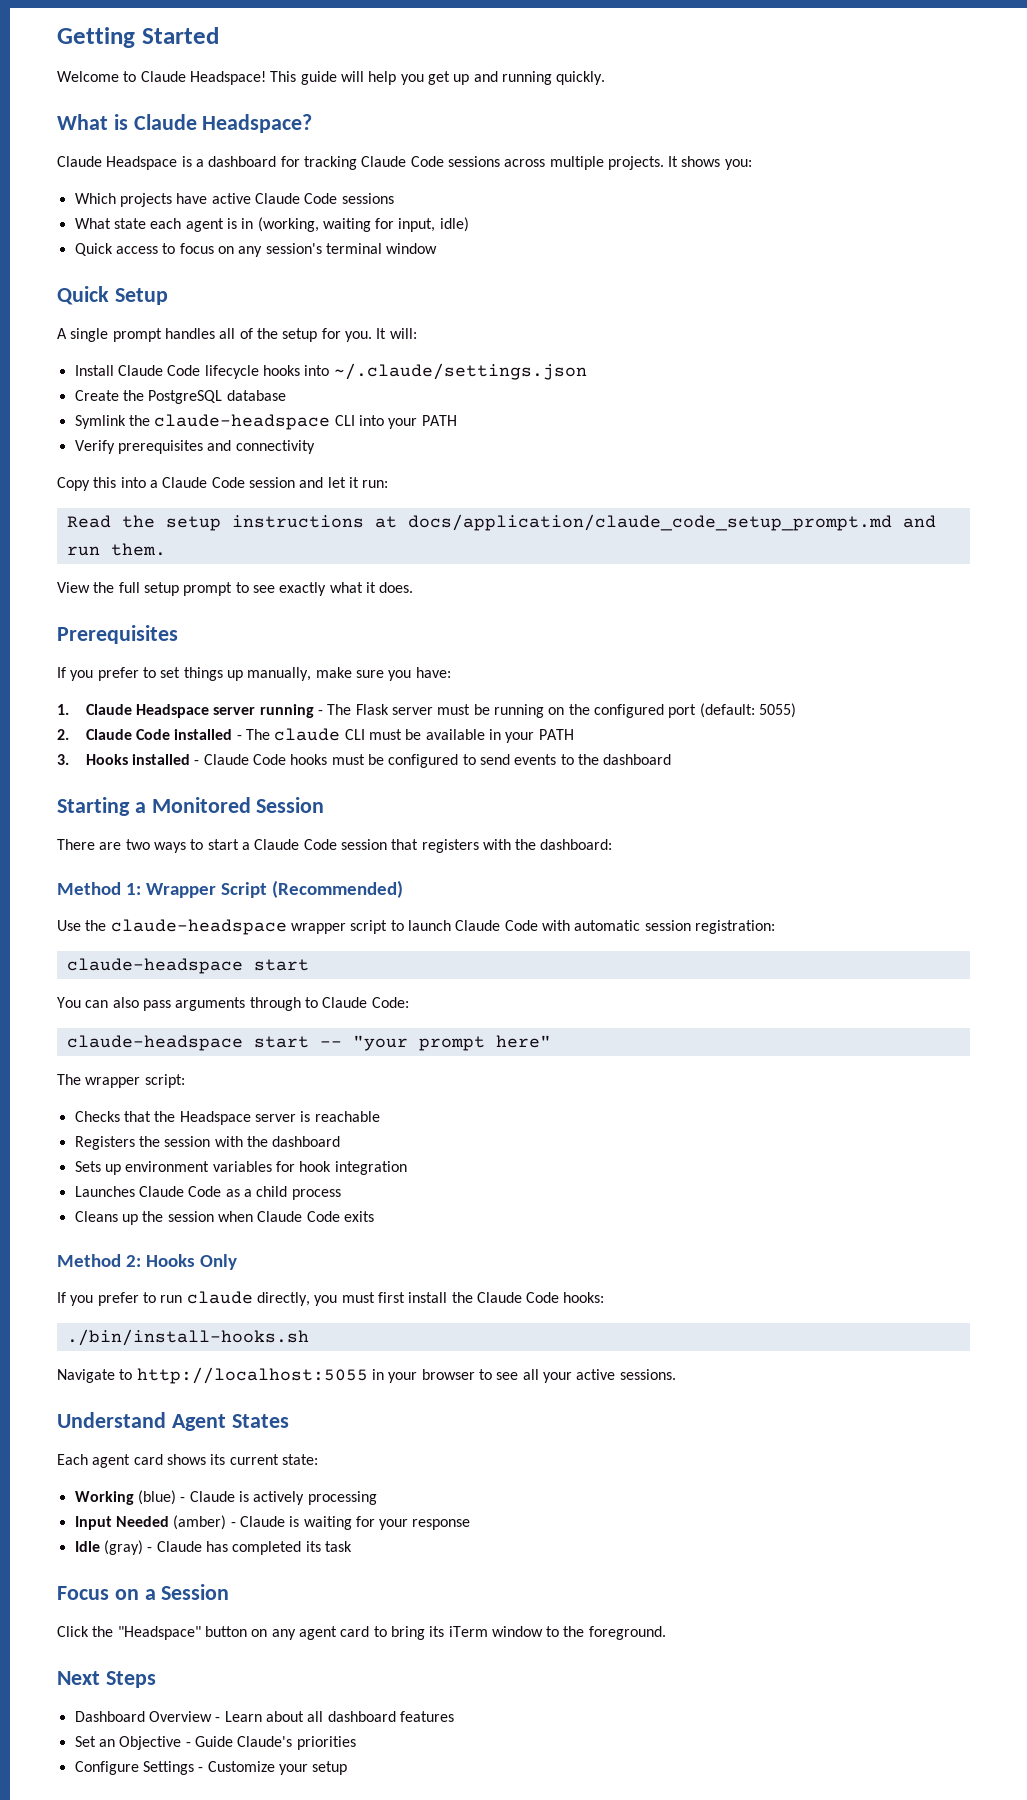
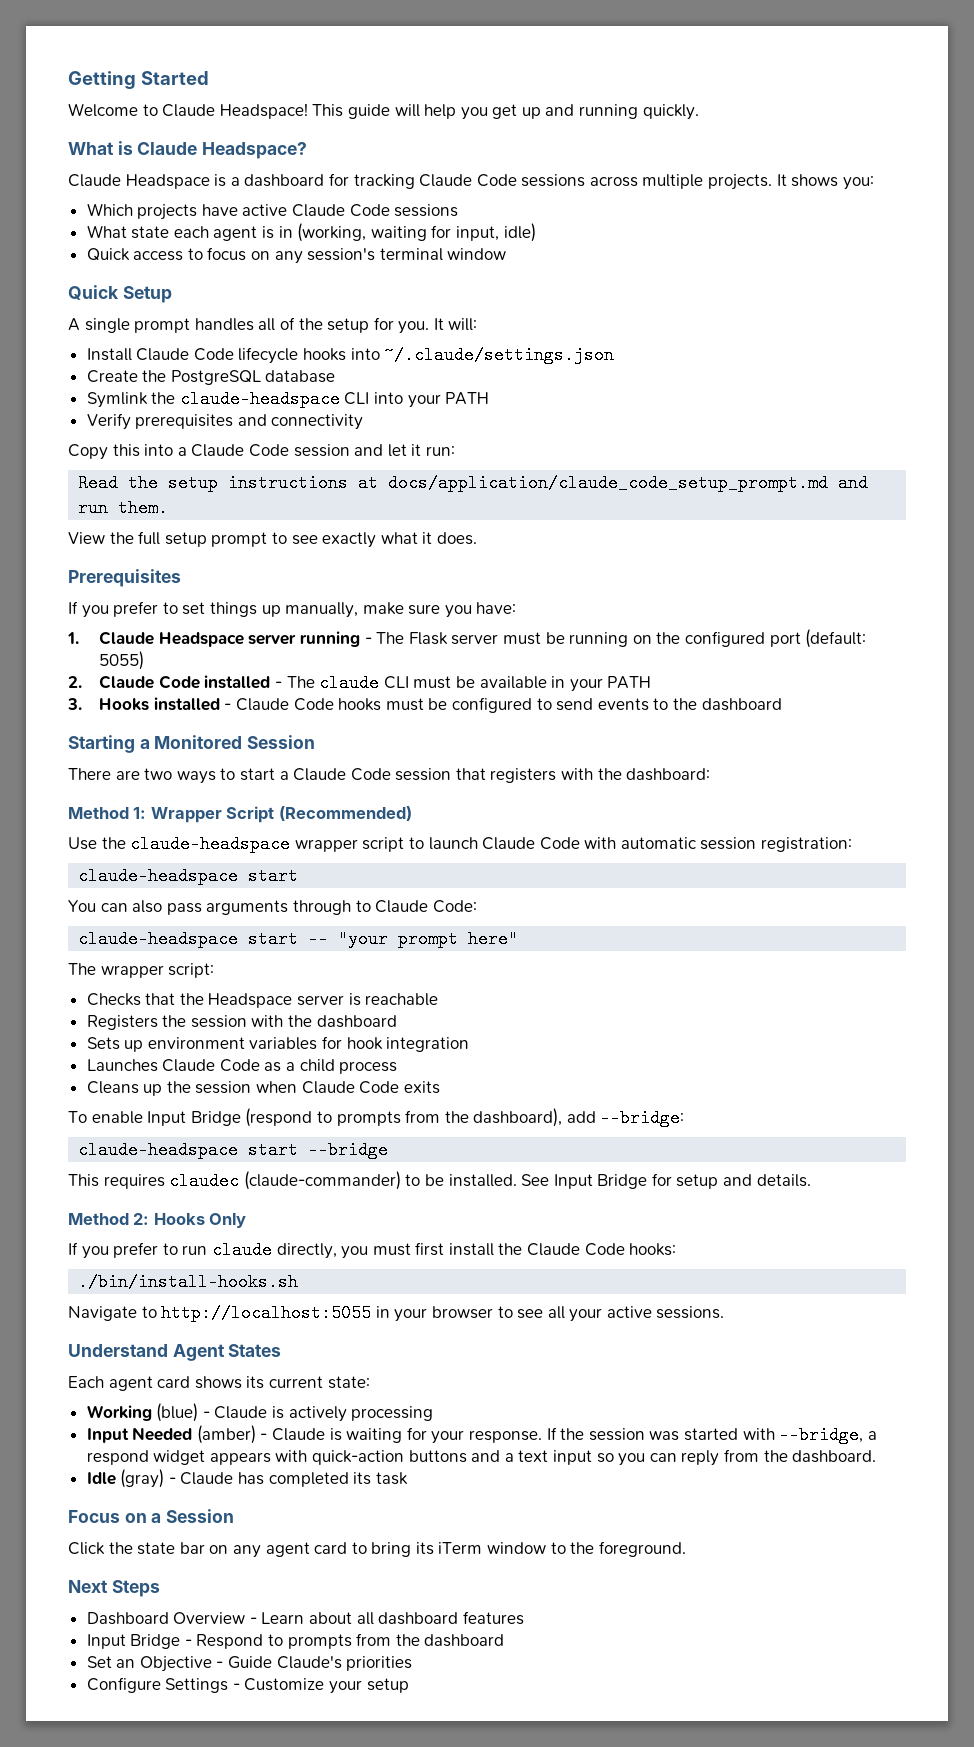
+ To enable Input Bridge (respond to prompts from the dashboard), add --bridge:
+ claude-headspace start --bridge
+ This requires claudec (claude-commander) to be installed. See Input Bridge for setup and details.
- Input Needed (amber) - Claude is waiting for your response
+ Input Needed (amber) - Claude is waiting for your response. If the session was started with --bridge, a respond widget appears with quick-action buttons and a text input so you can reply from the dashboard.
- Click the "Headspace" button on any agent card to bring its iTerm window to the foreground.
+ Click the state bar on any agent card to bring its iTerm window to the foreground.
+ Input Bridge - Respond to prompts from the dashboard

